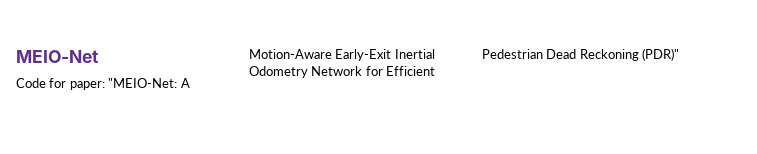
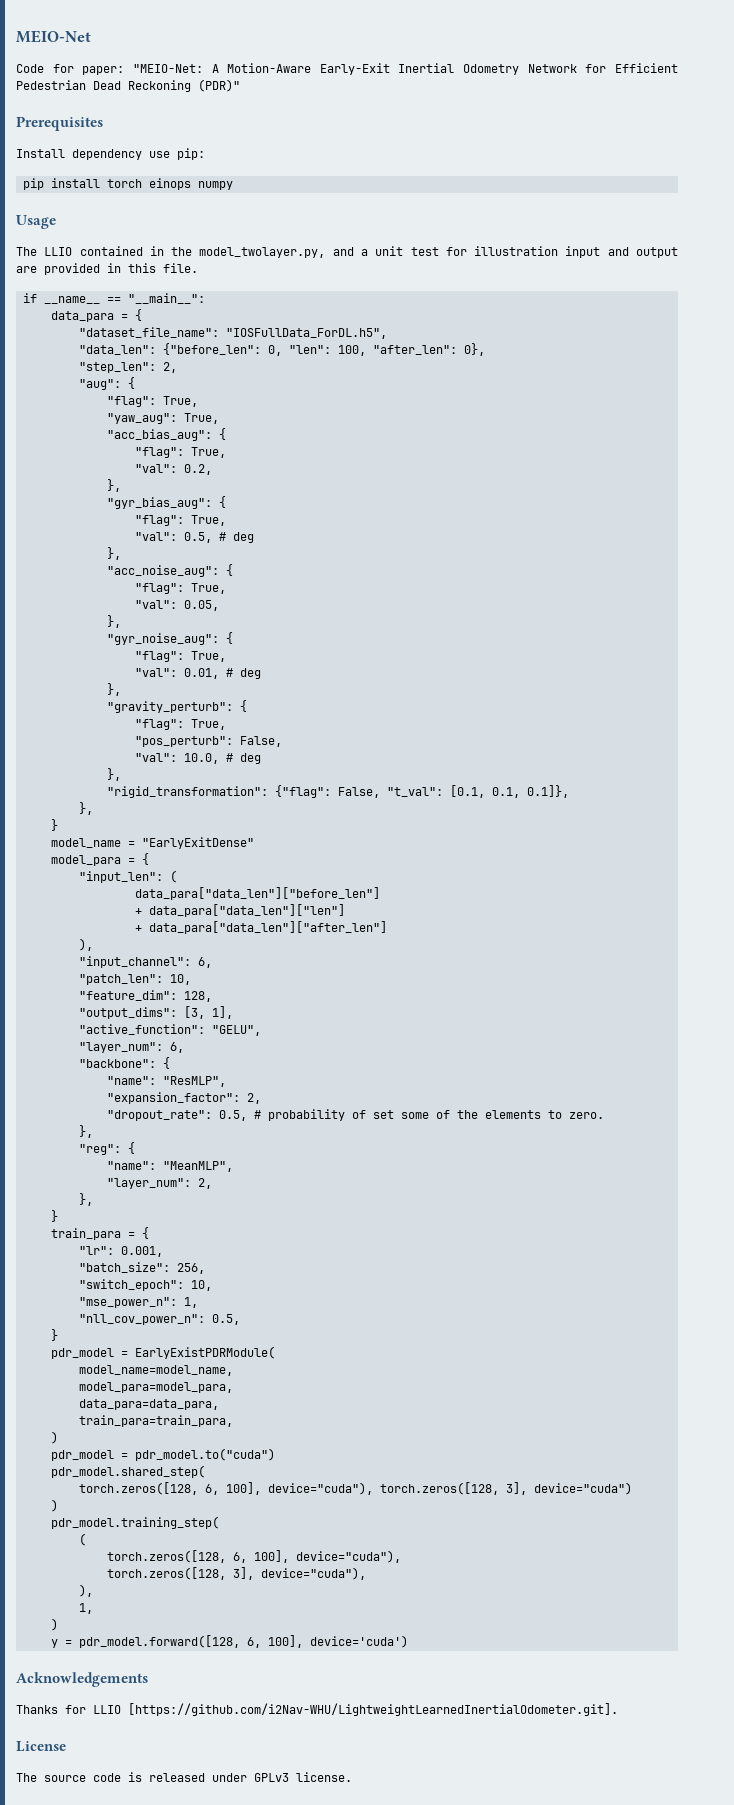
+ Prerequisites
+ Install dependency use pip:
+ pip install torch einops numpy
+ Usage
+ The LLIO contained in the model_twolayer.py, and a unit test for illustration input and output are provided in this file.
+ if __name__ == "__main__":
+ data_para = {
+ "dataset_file_name": "IOSFullData_ForDL.h5",
+ "data_len": {"before_len": 0, "len": 100, "after_len": 0},
+ "step_len": 2,
+ "aug": {
+ "flag": True,
+ "yaw_aug": True,
+ "acc_bias_aug": {
+ "flag": True,
+ "val": 0.2,
+ },
+ "gyr_bias_aug": {
+ "flag": True,
+ "val": 0.5, # deg
+ },
+ "acc_noise_aug": {
+ "flag": True,
+ "val": 0.05,
+ },
+ "gyr_noise_aug": {
+ "flag": True,
+ "val": 0.01, # deg
+ },
+ "gravity_perturb": {
+ "flag": True,
+ "pos_perturb": False,
+ "val": 10.0, # deg
+ },
+ "rigid_transformation": {"flag": False, "t_val": [0.1, 0.1, 0.1]},
+ },
+ }
+ model_name = "EarlyExitDense"
+ model_para = {
+ "input_len": (
+ data_para["data_len"]["before_len"]
+ + data_para["data_len"]["len"]
+ + data_para["data_len"]["after_len"]
+ ),
+ "input_channel": 6,
+ "patch_len": 10,
+ "feature_dim": 128,
+ "output_dims": [3, 1],
+ "active_function": "GELU",
+ "layer_num": 6,
+ "backbone": {
+ "name": "ResMLP",
+ "expansion_factor": 2,
+ "dropout_rate": 0.5, # probability of set some of the elements to zero.
+ },
+ "reg": {
+ "name": "MeanMLP",
+ "layer_num": 2,
+ },
+ }
+ train_para = {
+ "lr": 0.001,
+ "batch_size": 256,
+ "switch_epoch": 10,
+ "mse_power_n": 1,
+ "nll_cov_power_n": 0.5,
+ }
+ pdr_model = EarlyExistPDRModule(
+ model_name=model_name,
+ model_para=model_para,
+ data_para=data_para,
+ train_para=train_para,
+ )
+ pdr_model = pdr_model.to("cuda")
+ pdr_model.shared_step(
+ torch.zeros([128, 6, 100], device="cuda"), torch.zeros([128, 3], device="cuda")
+ )
+ pdr_model.training_step(
+ (
+ torch.zeros([128, 6, 100], device="cuda"),
+ torch.zeros([128, 3], device="cuda"),
+ ),
+ 1,
+ )
+ y = pdr_model.forward([128, 6, 100], device='cuda')
+ Acknowledgements
+ Thanks for LLIO [https://github.com/i2Nav-WHU/LightweightLearnedInertialOdometer.git].
+ License
+ The source code is released under GPLv3 license.

